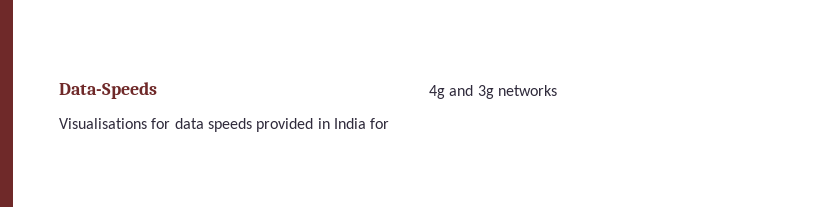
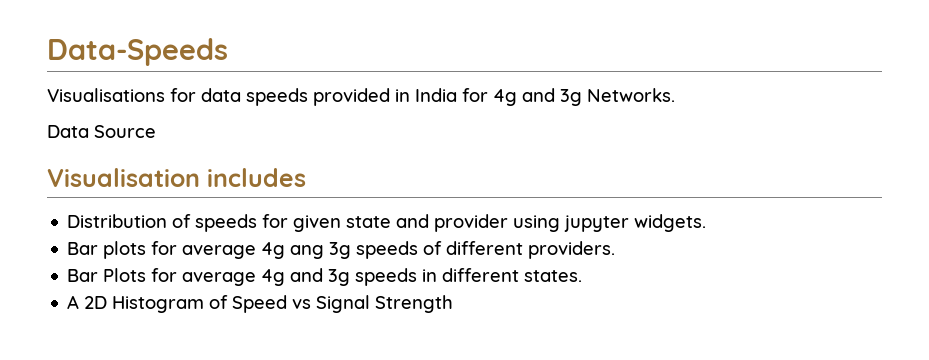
- Visualisations for data speeds provided in India for 4g and 3g networks
+ Visualisations for data speeds provided in India for 4g and 3g Networks.
+ Data Source
+ Visualisation includes
+ Distribution of speeds for given state and provider using jupyter widgets.
+ Bar plots for average 4g ang 3g speeds of different providers.
+ Bar Plots for average 4g and 3g speeds in different states.
+ A 2D Histogram of Speed vs Signal Strength

